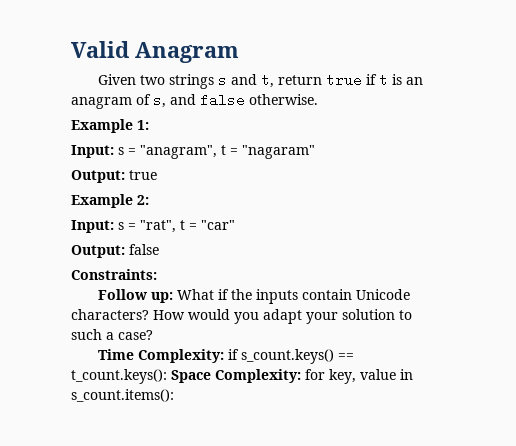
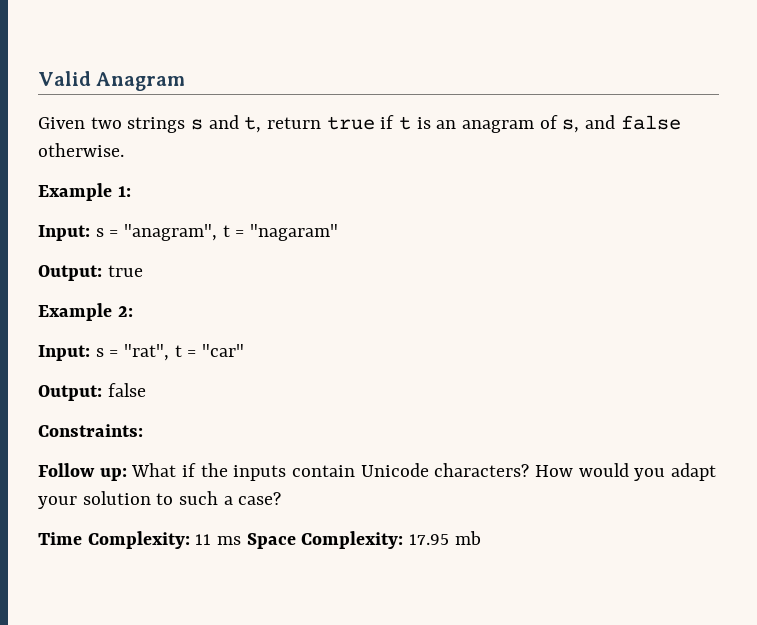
- Time Complexity: if s_count.keys() == t_count.keys(): Space Complexity: for key, value in s_count.items():
+ Time Complexity: 11 ms Space Complexity: 17.95 mb

